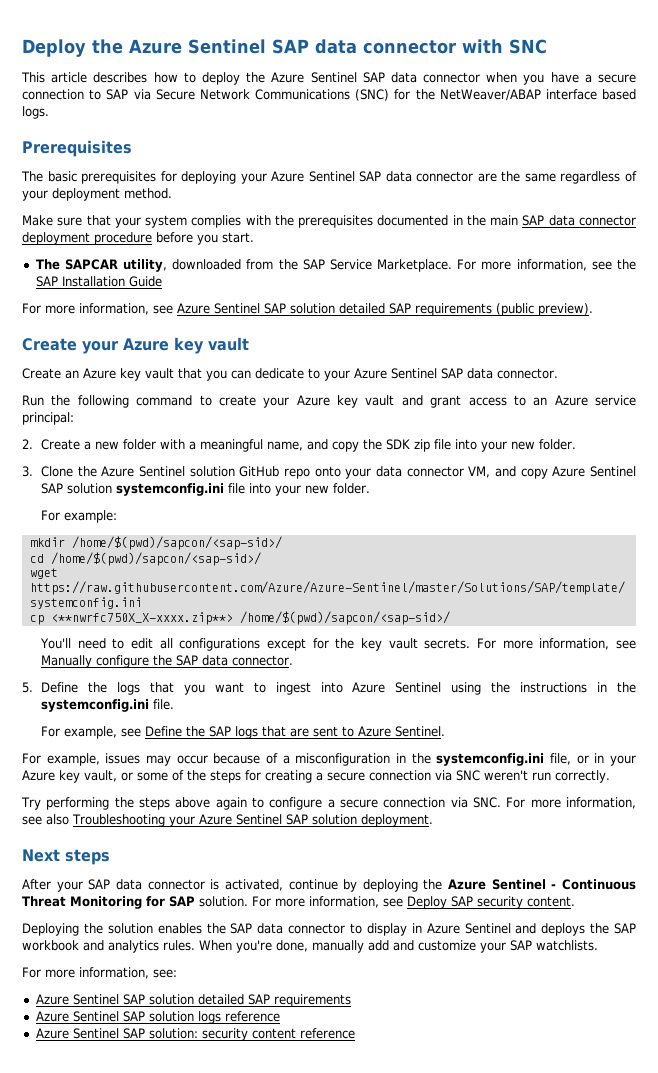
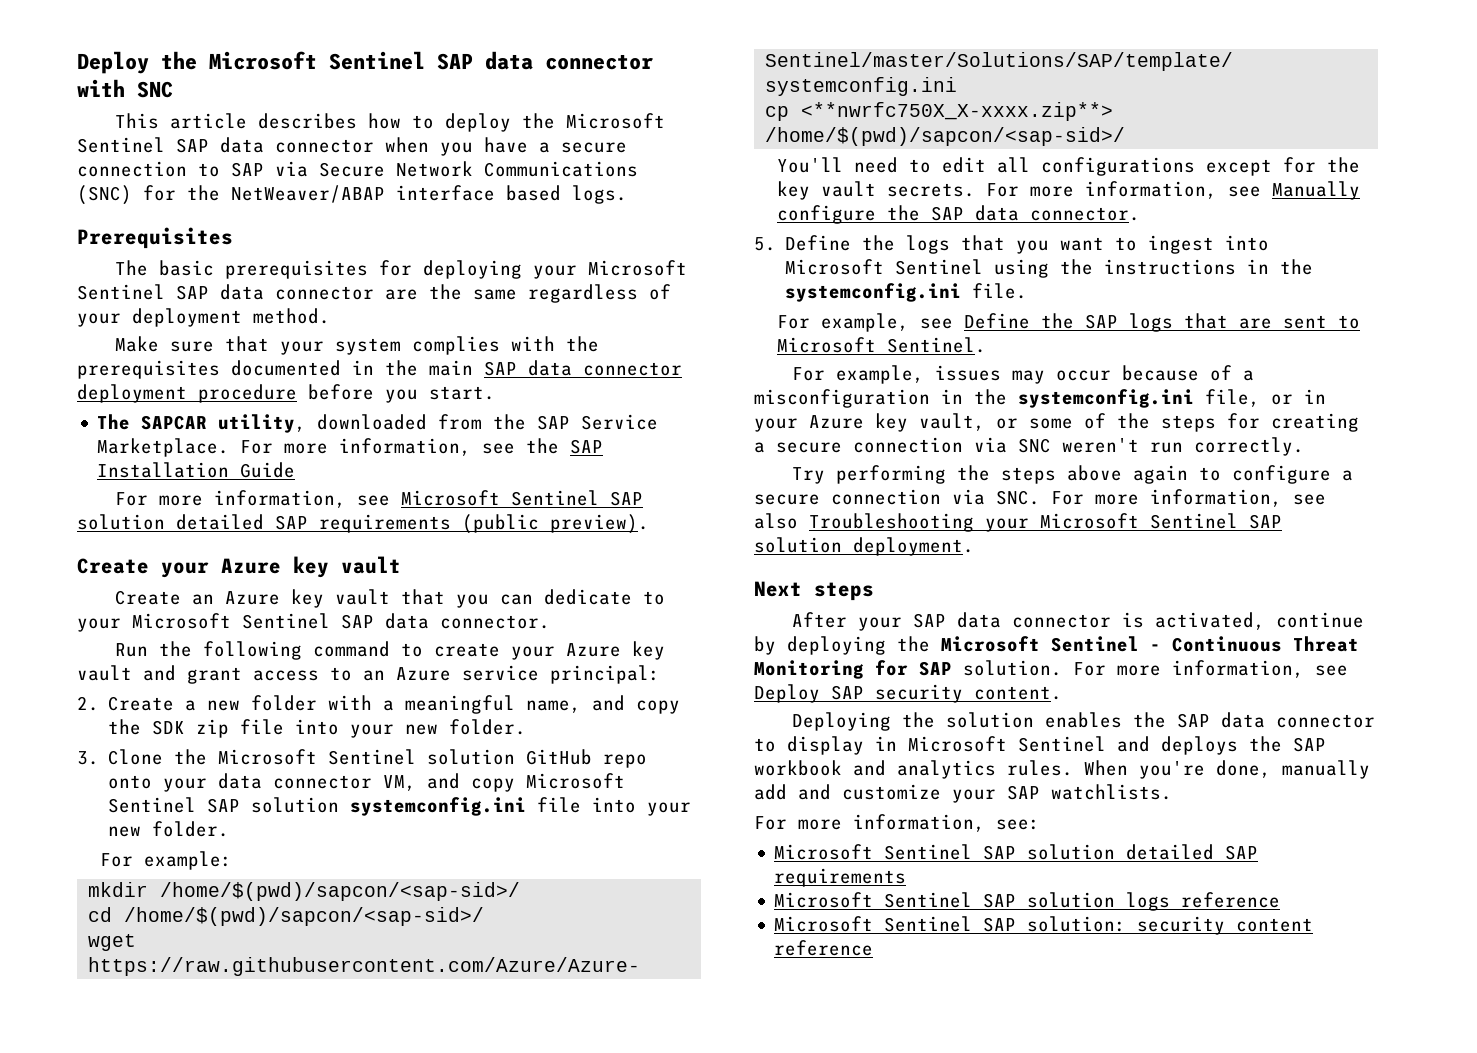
- Deploy the Azure Sentinel SAP data connector with SNC
+ Deploy the Microsoft Sentinel SAP data connector with SNC
- This article describes how to deploy the Azure Sentinel SAP data connector when you have a secure connection to SAP via Secure Network Communications (SNC) for the NetWeaver/ABAP interface based logs.
+ This article describes how to deploy the Microsoft Sentinel SAP data connector when you have a secure connection to SAP via Secure Network Communications (SNC) for the NetWeaver/ABAP interface based logs.
- The basic prerequisites for deploying your Azure Sentinel SAP data connector are the same regardless of your deployment method.
+ The basic prerequisites for deploying your Microsoft Sentinel SAP data connector are the same regardless of your deployment method.
- For more information, see Azure Sentinel SAP solution detailed SAP requirements (public preview).
+ For more information, see Microsoft Sentinel SAP solution detailed SAP requirements (public preview).
- Create an Azure key vault that you can dedicate to your Azure Sentinel SAP data connector.
+ Create an Azure key vault that you can dedicate to your Microsoft Sentinel SAP data connector.
- 3. Clone the Azure Sentinel solution GitHub repo onto your data connector VM, and copy Azure Sentinel SAP solution systemconfig.ini file into your new folder.
+ 3. Clone the Microsoft Sentinel solution GitHub repo onto your data connector VM, and copy Microsoft Sentinel SAP solution systemconfig.ini file into your new folder.
- 5. Define the logs that you want to ingest into Azure Sentinel using the instructions in the systemconfig.ini file.
+ 5. Define the logs that you want to ingest into Microsoft Sentinel using the instructions in the systemconfig.ini file.
- For example, see Define the SAP logs that are sent to Azure Sentinel.
+ For example, see Define the SAP logs that are sent to Microsoft Sentinel.
- Try performing the steps above again to configure a secure connection via SNC. For more information, see also Troubleshooting your Azure Sentinel SAP solution deployment.
+ Try performing the steps above again to configure a secure connection via SNC. For more information, see also Troubleshooting your Microsoft Sentinel SAP solution deployment.
- After your SAP data connector is activated, continue by deploying the Azure Sentinel - Continuous Threat Monitoring for SAP solution.
+ After your SAP data connector is activated, continue by deploying the Microsoft Sentinel - Continuous Threat Monitoring for SAP solution.
- Deploying the solution enables the SAP data connector to display in Azure Sentinel and deploys the SAP workbook and analytics rules.
+ Deploying the solution enables the SAP data connector to display in Microsoft Sentinel and deploys the SAP workbook and analytics rules.
  For more information, see:
- Azure Sentinel SAP solution detailed SAP requirements
+ Microsoft Sentinel SAP solution detailed SAP requirements
- Azure Sentinel SAP solution logs reference
+ Microsoft Sentinel SAP solution logs reference
- Azure Sentinel SAP solution: security content reference
+ Microsoft Sentinel SAP solution: security content reference

